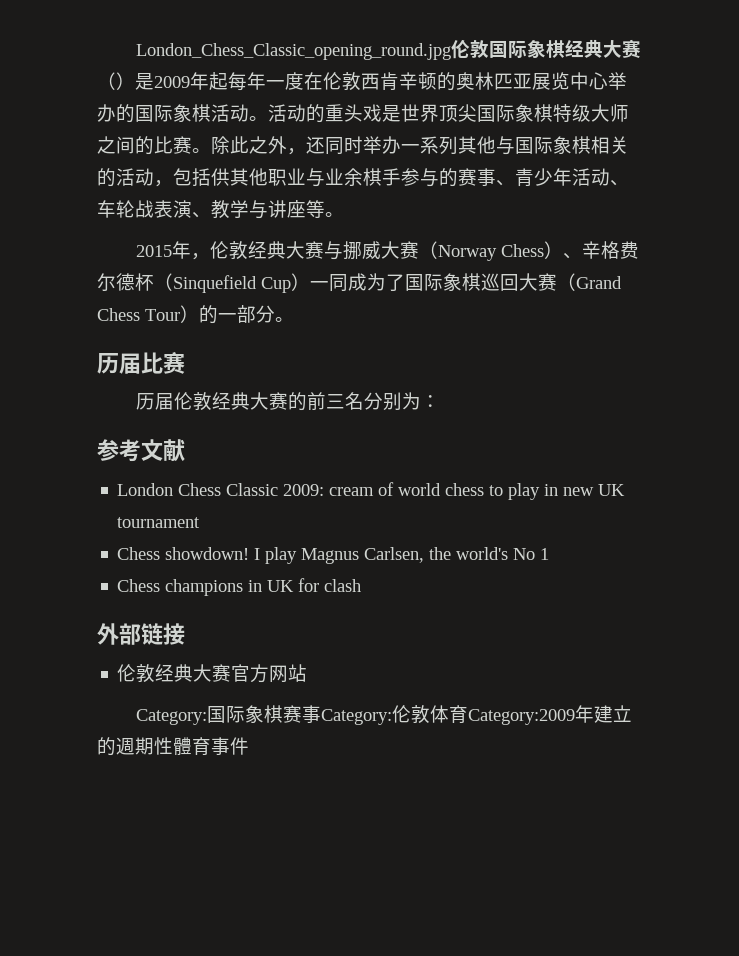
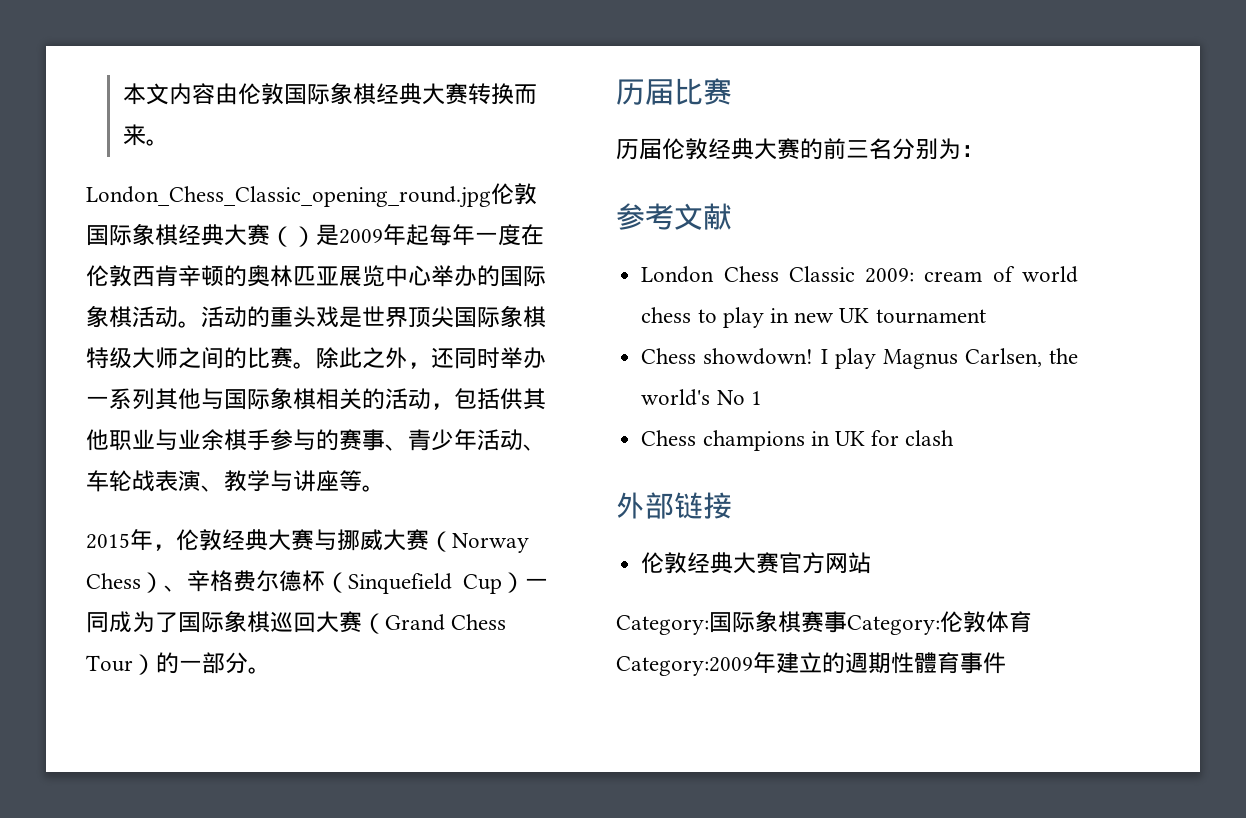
+ 本文内容由伦敦国际象棋经典大赛转换而来。

